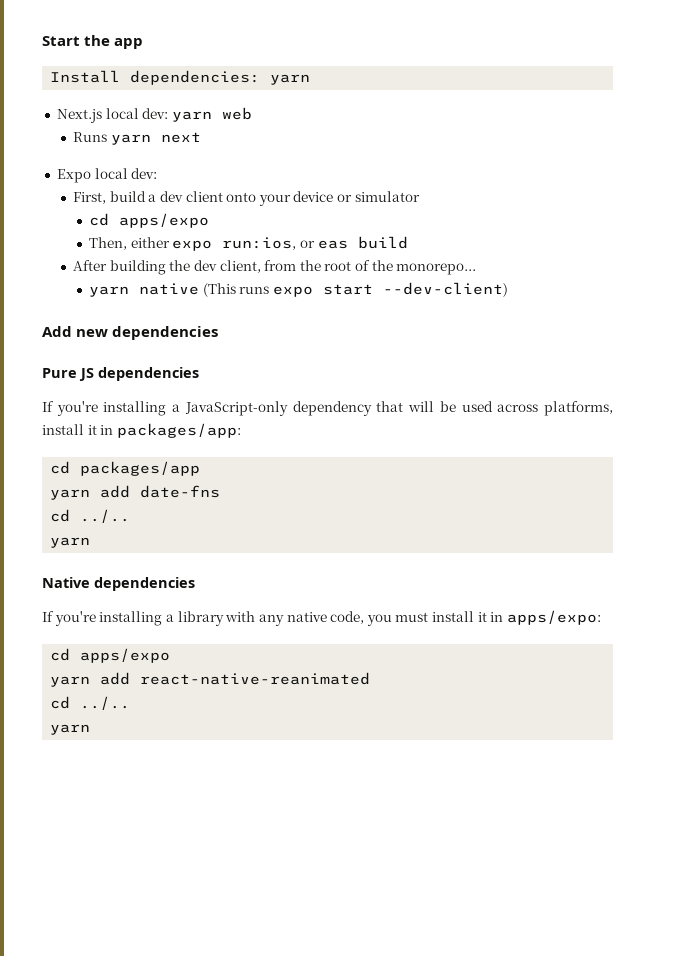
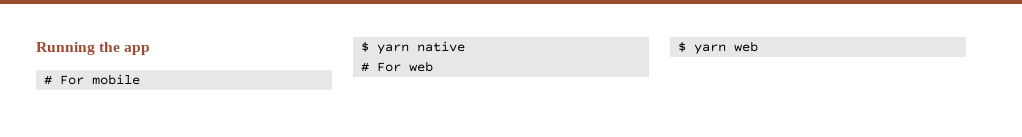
- Start the app
+ Running the app
- Install dependencies: yarn
- Next.js local dev: yarn web
- Runs yarn next
- Expo local dev:
- First, build a dev client onto your device or simulator
- cd apps/expo
- Then, either expo run:ios, or eas build
- After building the dev client, from the root of the monorepo...
- yarn native (This runs expo start --dev-client)
- Add new dependencies
- Pure JS dependencies
- If you're installing a JavaScript-only dependency that will be used across platforms, install it in packages/app:
- cd packages/app
- yarn add date-fns
- cd ../..
- yarn
- Native dependencies
- If you're installing a library with any native code, you must install it in apps/expo:
- cd apps/expo
- yarn add react-native-reanimated
- cd ../..
- yarn
+ # For mobile
+ $ yarn native
+ # For web
+ $ yarn web

